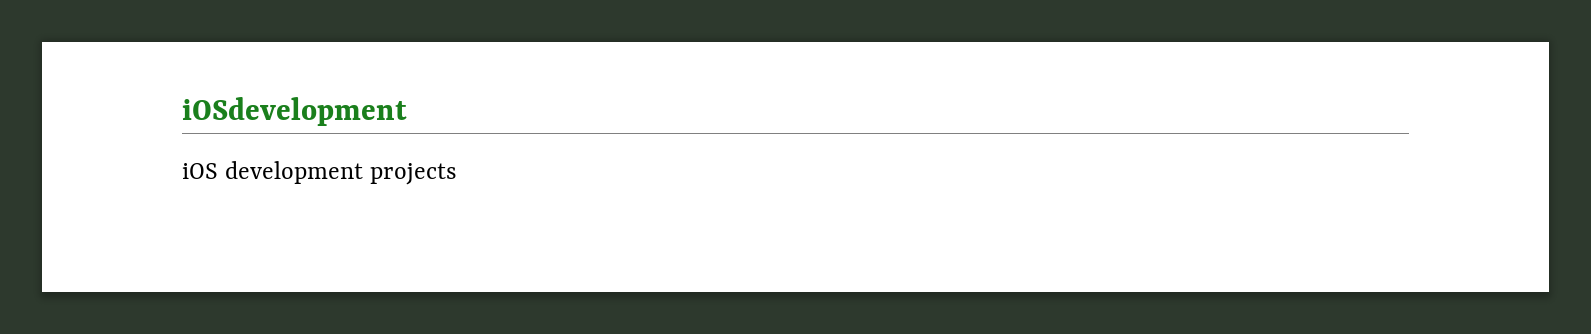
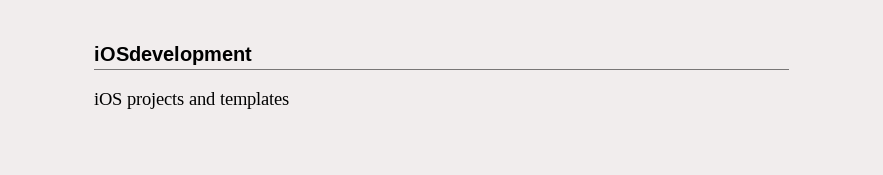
- iOS development projects
+ iOS projects and templates

